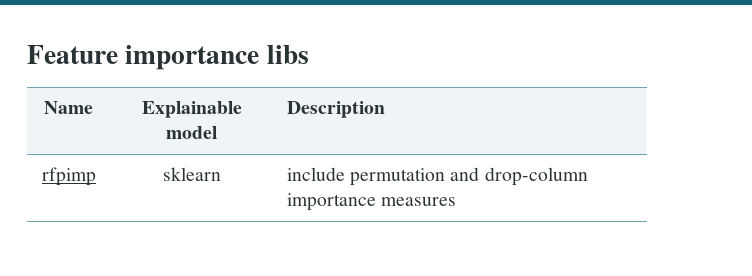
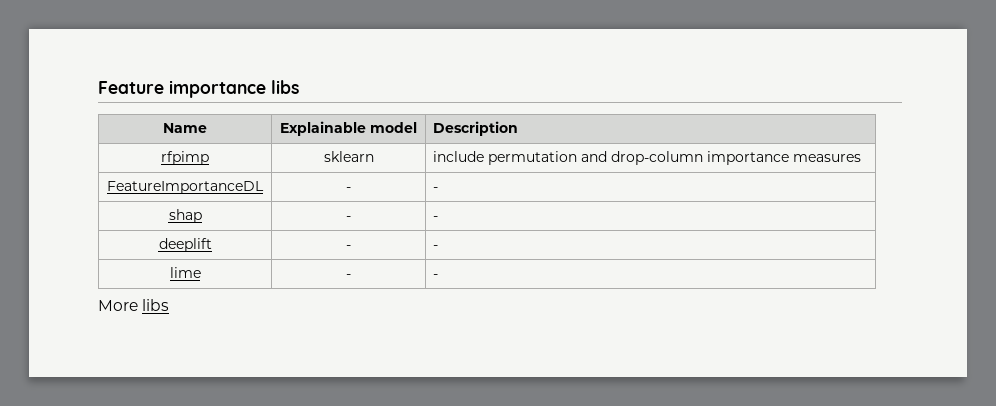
+ FeatureImportanceDL | - | -
+ shap | - | -
+ deeplift | - | -
+ lime | - | -
+ More libs

